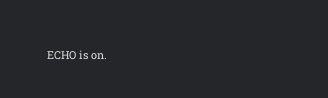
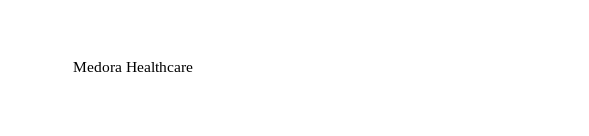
- ECHO is on.
+ Medora Healthcare

